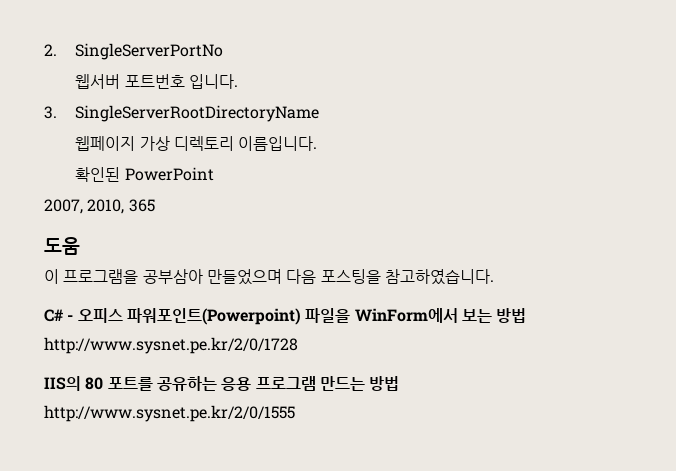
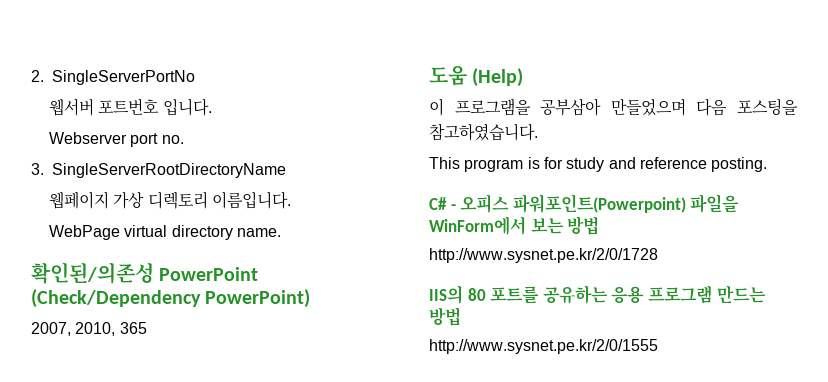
+ Webserver port no.
- 확인된 PowerPoint
+ WebPage virtual directory name.
+ 확인된/의존성 PowerPoint (Check/Dependency PowerPoint)
- 도움
+ 도움 (Help)
+ This program is for study and reference posting.

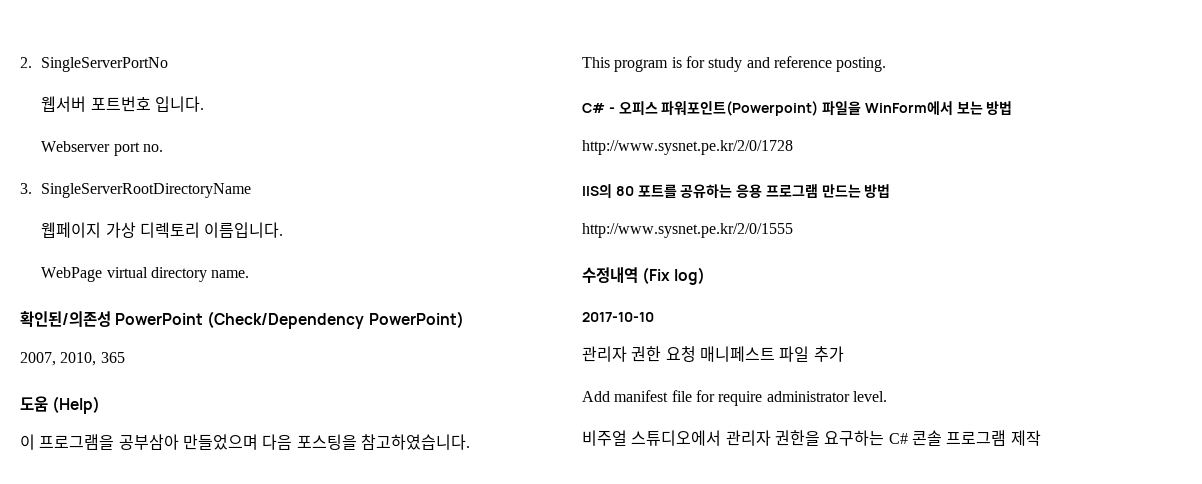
+ 수정내역 (Fix log)
+ 2017-10-10
+ 관리자 권한 요청 매니페스트 파일 추가
+ Add manifest file for require administrator level.
+ 비주얼 스튜디오에서 관리자 권한을 요구하는 C# 콘솔 프로그램 제작

